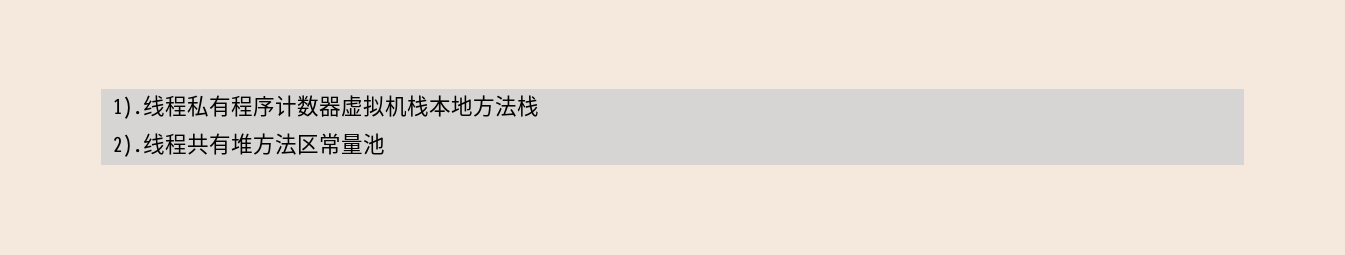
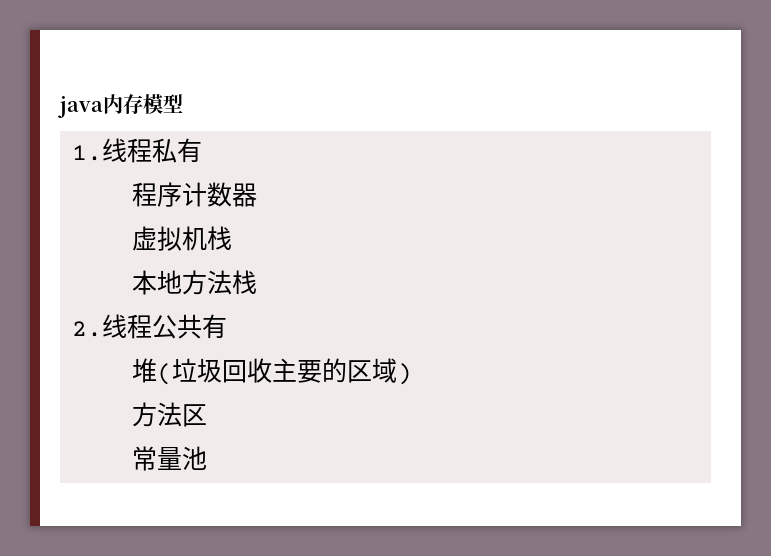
- 1).线程私有程序计数器虚拟机栈本地方法栈
+ java内存模型
+ 1.线程私有
+ 程序计数器
+ 虚拟机栈
+ 本地方法栈
- 2).线程共有堆方法区常量池
+ 2.线程公共有
+ 堆(垃圾回收主要的区域)
+ 方法区
+ 常量池

